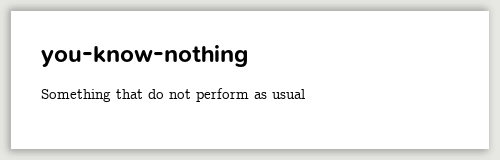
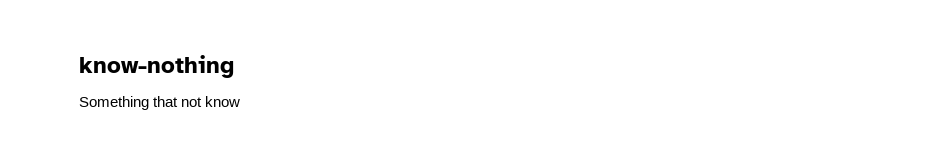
- you-know-nothing
+ know-nothing
- Something that do not perform as usual
+ Something that not know

